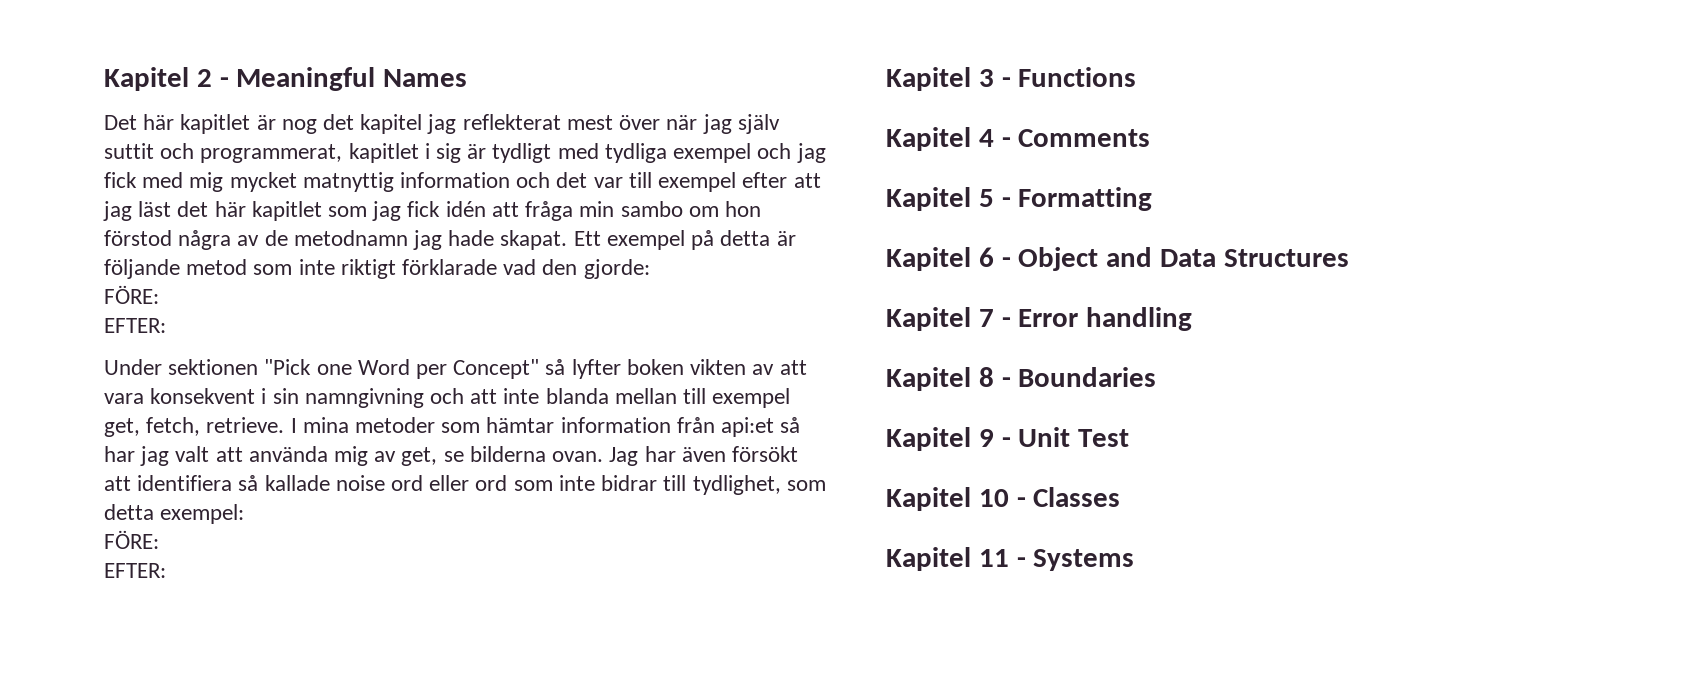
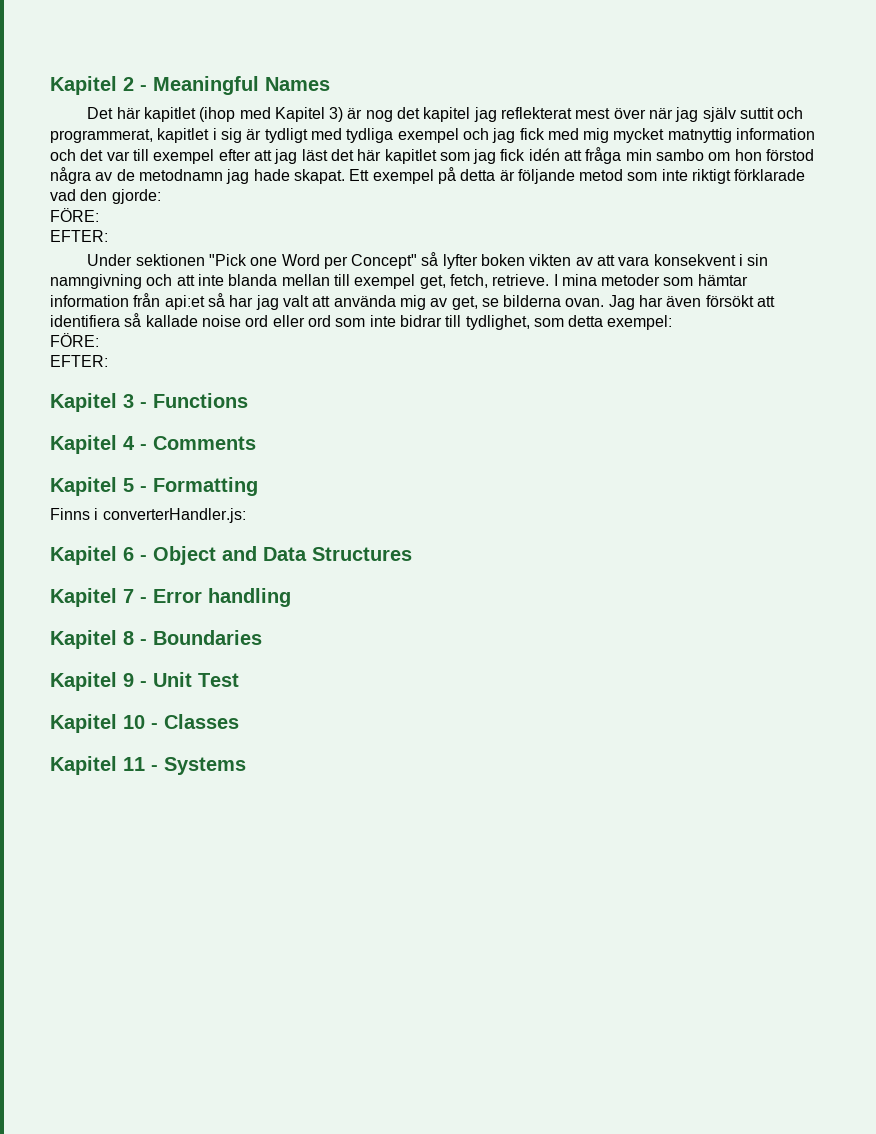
- Det här kapitlet är nog det kapitel jag reflekterat mest över när jag själv suttit och programmerat, kapitlet i sig är tydligt med tydliga exempel och jag fick med mig mycket matnyttig information och det var till exempel efter att jag läst det här kapitlet som jag fick idén att fråga min sambo om hon förstod några av de metodnamn jag hade skapat.
+ Det här kapitlet (ihop med Kapitel 3) är nog det kapitel jag reflekterat mest över när jag själv suttit och programmerat, kapitlet i sig är tydligt med tydliga exempel och jag fick med mig mycket matnyttig information och det var till exempel efter att jag läst det här kapitlet som jag fick idén att fråga min sambo om hon förstod några av de metodnamn jag hade skapat.
+ Finns i converterHandler.js:

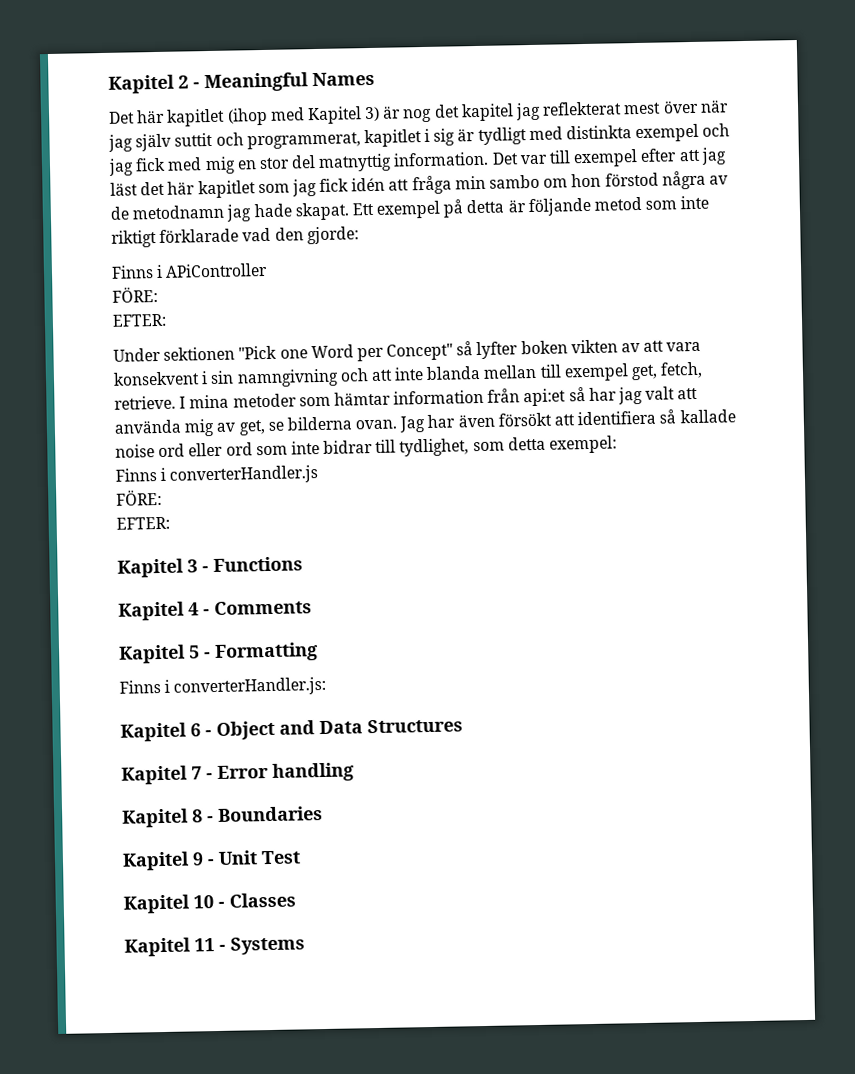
- Det här kapitlet (ihop med Kapitel 3) är nog det kapitel jag reflekterat mest över när jag själv suttit och programmerat, kapitlet i sig är tydligt med tydliga exempel och jag fick med mig mycket matnyttig information och det var till exempel efter att jag läst det här kapitlet som jag fick idén att fråga min sambo om hon förstod några av de metodnamn jag hade skapat.
+ Det här kapitlet (ihop med Kapitel 3) är nog det kapitel jag reflekterat mest över när jag själv suttit och programmerat, kapitlet i sig är tydligt med distinkta exempel och jag fick med mig en stor del matnyttig information. Det var till exempel efter att jag läst det här kapitlet som jag fick idén att fråga min sambo om hon förstod några av de metodnamn jag hade skapat.
+ Finns i APiController
+ Finns i converterHandler.js

